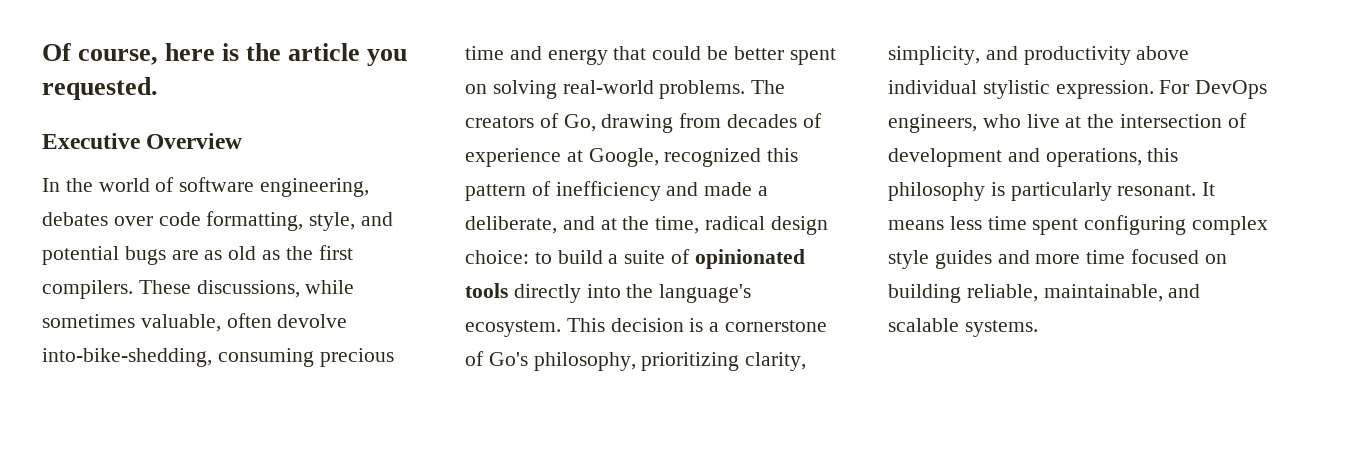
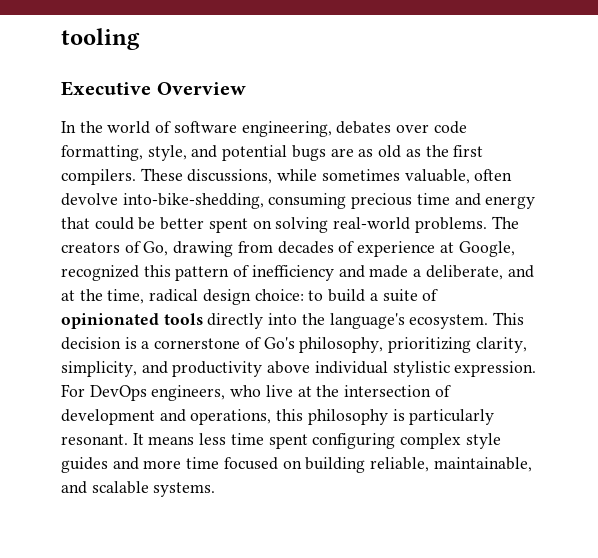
- Of course, here is the article you requested.
+ tooling

